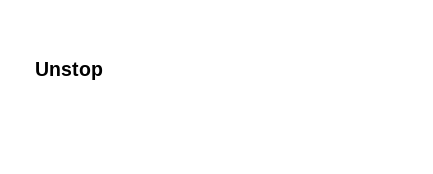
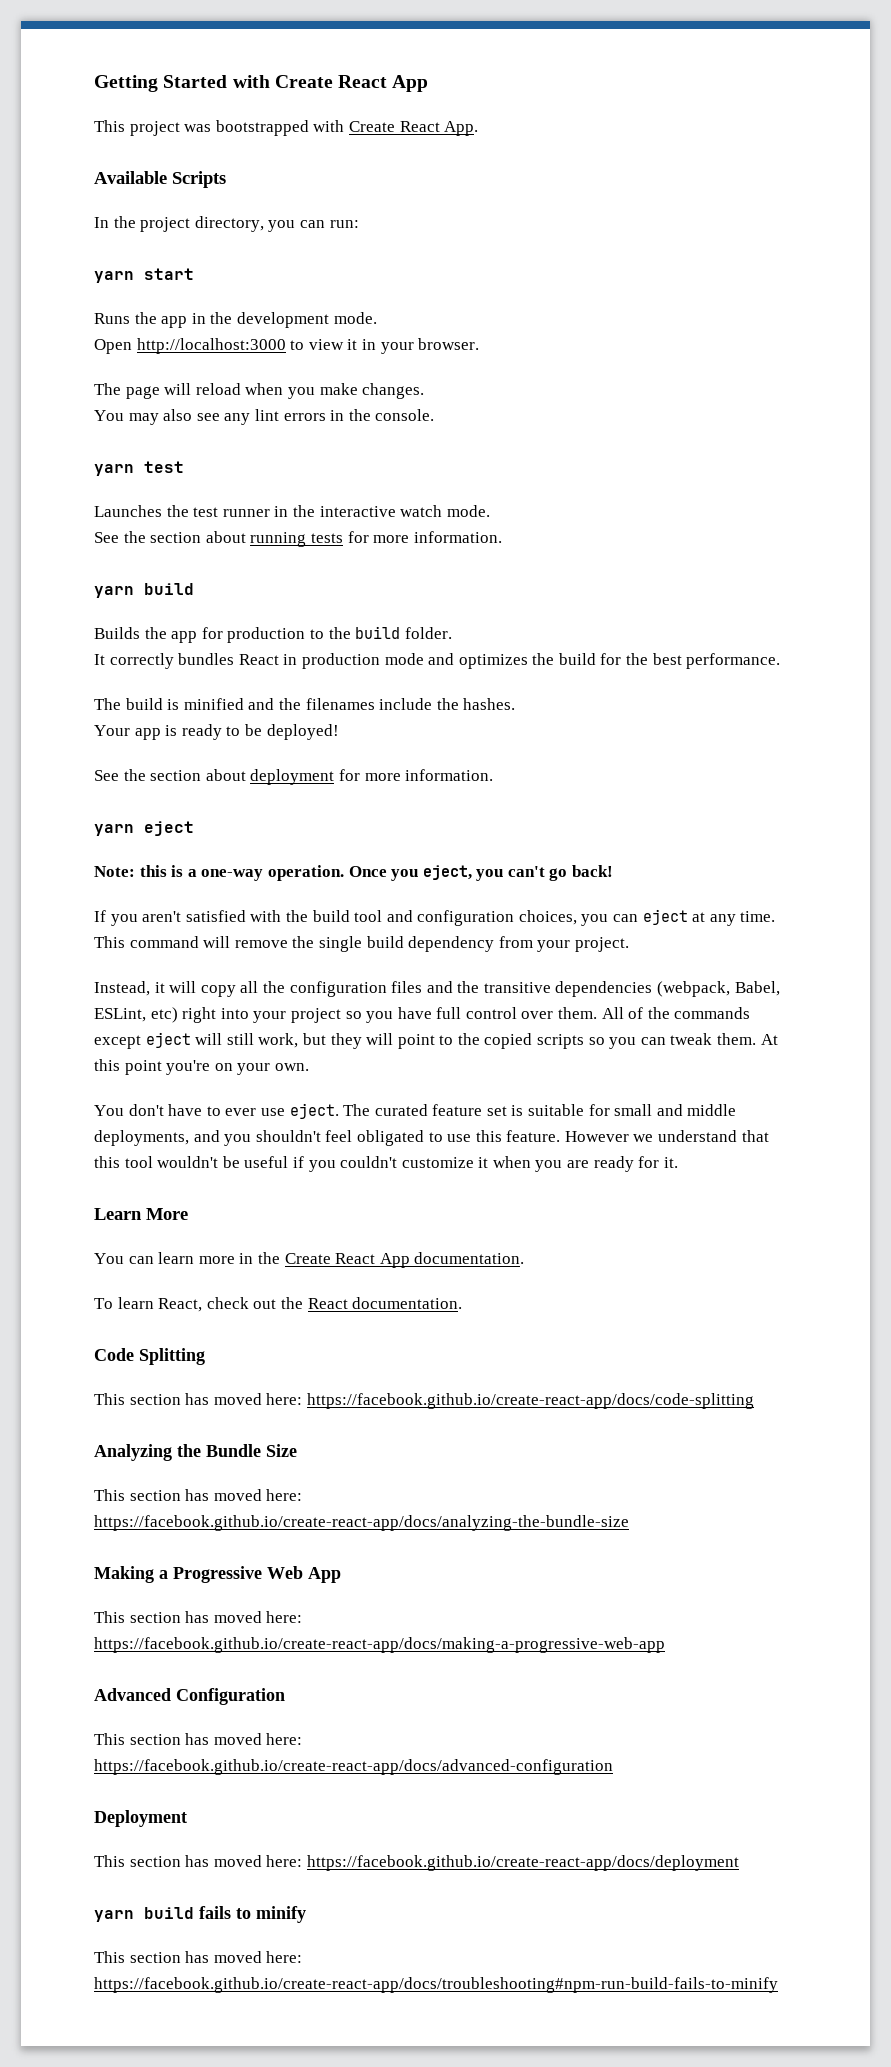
- Unstop
+ Getting Started with Create React App
+ This project was bootstrapped with Create React App.
+ Available Scripts
+ In the project directory, you can run:
+ yarn start
+ Runs the app in the development mode.
+ Open http://localhost:3000 to view it in your browser.
+ The page will reload when you make changes.
+ You may also see any lint errors in the console.
+ yarn test
+ Launches the test runner in the interactive watch mode.
+ See the section about running tests for more information.
+ yarn build
+ Builds the app for production to the build folder.
+ It correctly bundles React in production mode and optimizes the build for the best performance.
+ The build is minified and the filenames include the hashes.
+ Your app is ready to be deployed!
+ See the section about deployment for more information.
+ yarn eject
+ Note: this is a one-way operation. Once you eject, you can't go back!
+ If you aren't satisfied with the build tool and configuration choices, you can eject at any time. This command will remove the single build dependency from your project.
+ Instead, it will copy all the configuration files and the transitive dependencies (webpack, Babel, ESLint, etc) right into your project so you have full control over them. All of the commands except eject will still work, but they will point to the copied scripts so you can tweak them. At this point you're on your own.
+ You don't have to ever use eject. The curated feature set is suitable for small and middle deployments, and you shouldn't feel obligated to use this feature. However we understand that this tool wouldn't be useful if you couldn't customize it when you are ready for it.
+ Learn More
+ You can learn more in the Create React App documentation.
+ To learn React, check out the React documentation.
+ Code Splitting
+ This section has moved here: https://facebook.github.io/create-react-app/docs/code-splitting
+ Analyzing the Bundle Size
+ This section has moved here: https://facebook.github.io/create-react-app/docs/analyzing-the-bundle-size
+ Making a Progressive Web App
+ This section has moved here: https://facebook.github.io/create-react-app/docs/making-a-progressive-web-app
+ Advanced Configuration
+ This section has moved here: https://facebook.github.io/create-react-app/docs/advanced-configuration
+ Deployment
+ This section has moved here: https://facebook.github.io/create-react-app/docs/deployment
+ yarn build fails to minify
+ This section has moved here: https://facebook.github.io/create-react-app/docs/troubleshooting#npm-run-build-fails-to-minify

